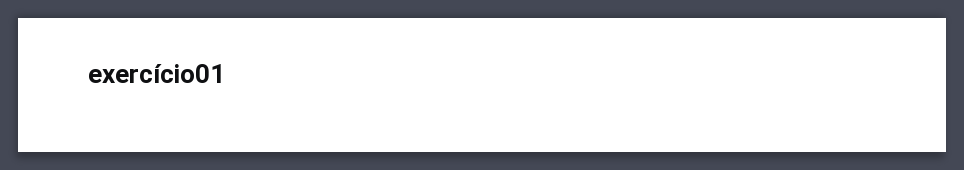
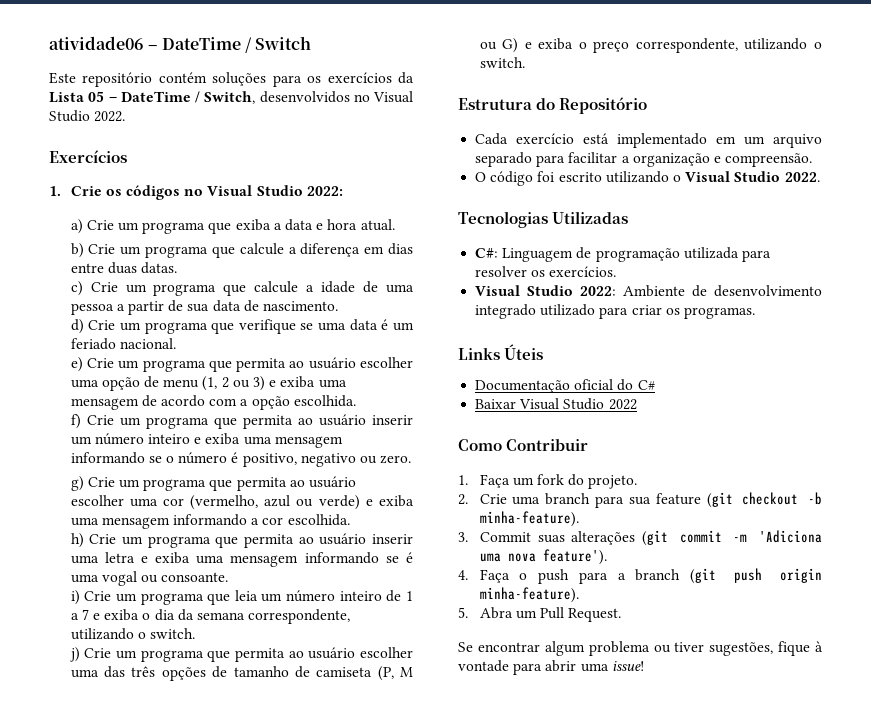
- exercício01
+ atividade06 – DateTime / Switch
+ Este repositório contém soluções para os exercícios da Lista 05 – DateTime / Switch, desenvolvidos no Visual Studio 2022.
+ Exercícios
+ 1. Crie os códigos no Visual Studio 2022:
+ a) Crie um programa que exiba a data e hora atual.
+ b) Crie um programa que calcule a diferença em dias entre duas datas.
+ c) Crie um programa que calcule a idade de uma pessoa a partir de sua data de nascimento.
+ d) Crie um programa que verifique se uma data é um feriado nacional.
+ e) Crie um programa que permita ao usuário escolher uma opção de menu (1, 2 ou 3) e exiba uma mensagem de acordo com a opção escolhida.
+ f) Crie um programa que permita ao usuário inserir um número inteiro e exiba uma mensagem informando se o número é positivo, negativo ou zero.
+ g) Crie um programa que permita ao usuário escolher uma cor (vermelho, azul ou verde) e exiba uma mensagem informando a cor escolhida.
+ h) Crie um programa que permita ao usuário inserir uma letra e exiba uma mensagem informando se é uma vogal ou consoante.
+ i) Crie um programa que leia um número inteiro de 1 a 7 e exiba o dia da semana correspondente, utilizando o switch.
+ j) Crie um programa que permita ao usuário escolher uma das três opções de tamanho de camiseta (P, M ou G) e exiba o preço correspondente, utilizando o switch.
+ Estrutura do Repositório
+ Cada exercício está implementado em um arquivo separado para facilitar a organização e compreensão.
+ O código foi escrito utilizando o Visual Studio 2022.
+ Tecnologias Utilizadas
+ C#: Linguagem de programação utilizada para resolver os exercícios.
+ Visual Studio 2022: Ambiente de desenvolvimento integrado utilizado para criar os programas.
+ Links Úteis
+ Documentação oficial do C#
+ Baixar Visual Studio 2022
+ Como Contribuir
+ 1. Faça um fork do projeto.
+ 2. Crie uma branch para sua feature (git checkout -b minha-feature).
+ 3. Commit suas alterações (git commit -m 'Adiciona uma nova feature').
+ 4. Faça o push para a branch (git push origin minha-feature).
+ 5. Abra um Pull Request.
+ Se encontrar algum problema ou tiver sugestões, fique à vontade para abrir uma issue!

